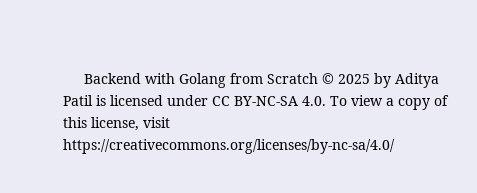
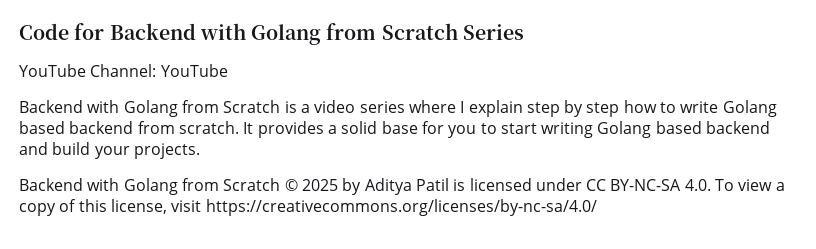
+ Code for Backend with Golang from Scratch Series
+ YouTube Channel: YouTube
+ Backend with Golang from Scratch is a video series where I explain step by step how to write Golang based backend from scratch. It provides a solid base for you to start writing Golang based backend and build your projects.

